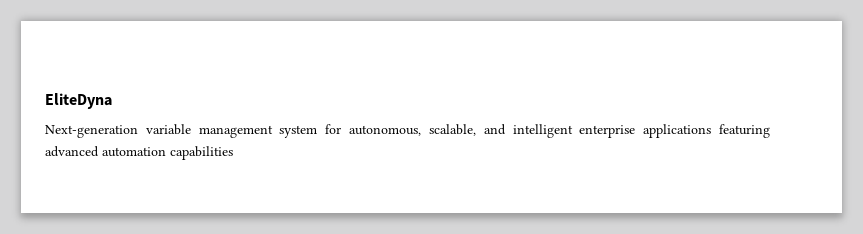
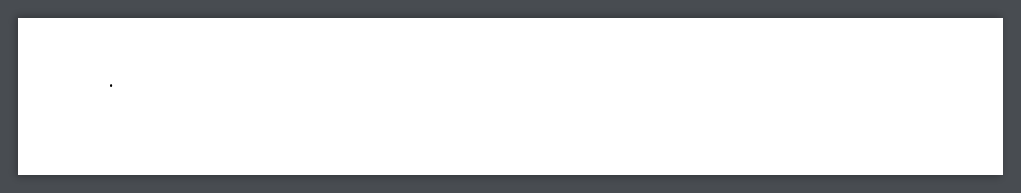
- EliteDyna
- Next-generation variable management system for autonomous, scalable, and intelligent enterprise applications featuring advanced automation capabilities
+ .

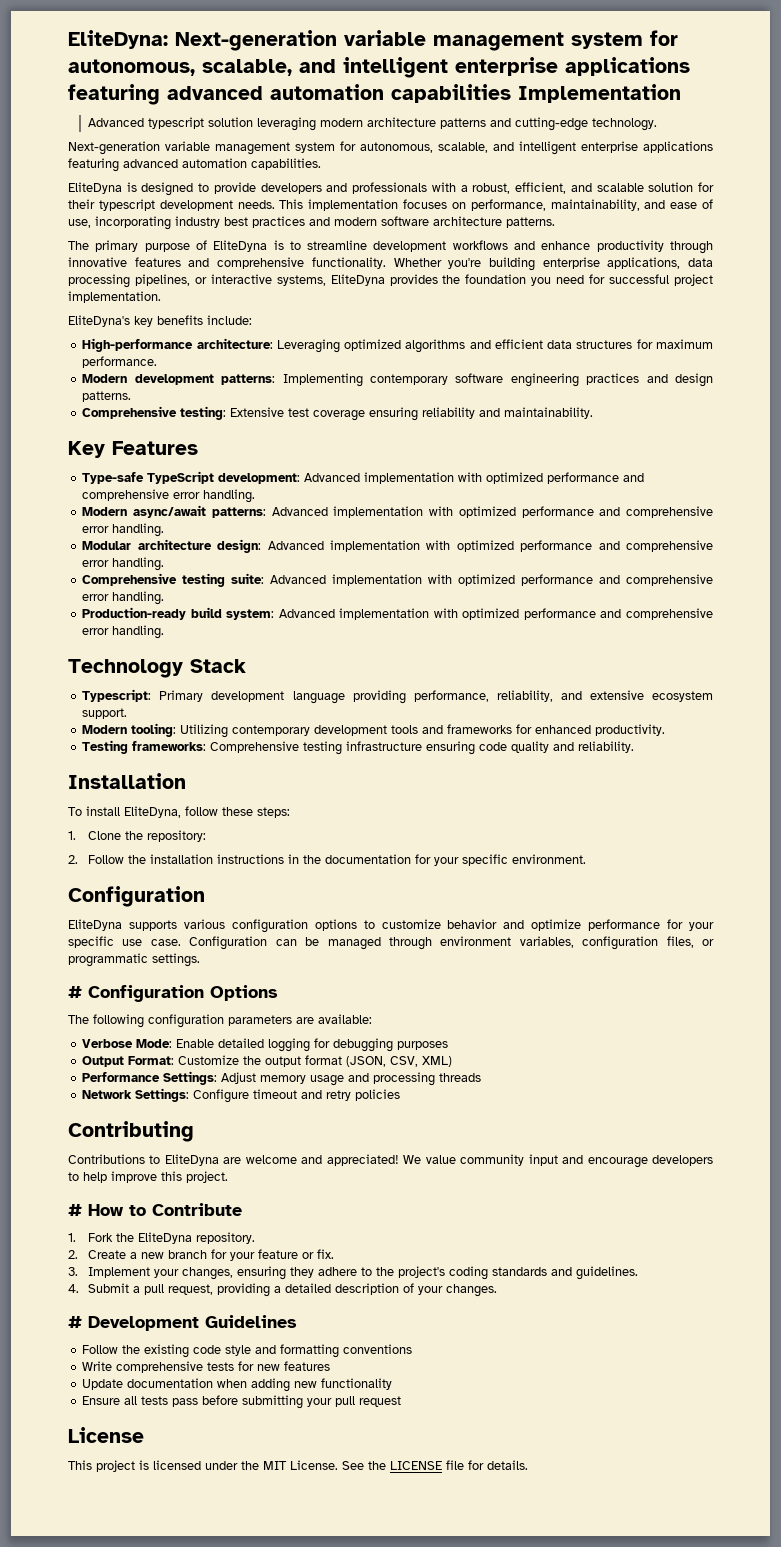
- .
+ EliteDyna: Next-generation variable management system for autonomous, scalable, and intelligent enterprise applications featuring advanced automation capabilities Implementation
+ Advanced typescript solution leveraging modern architecture patterns and cutting-edge technology.
+ Next-generation variable management system for autonomous, scalable, and intelligent enterprise applications featuring advanced automation capabilities.
+ EliteDyna is designed to provide developers and professionals with a robust, efficient, and scalable solution for their typescript development needs. This implementation focuses on performance, maintainability, and ease of use, incorporating industry best practices and modern software architecture patterns.
+ The primary purpose of EliteDyna is to streamline development workflows and enhance productivity through innovative features and comprehensive functionality. Whether you're building enterprise applications, data processing pipelines, or interactive systems, EliteDyna provides the foundation you need for successful project implementation.
+ EliteDyna's key benefits include:
+ High-performance architecture: Leveraging optimized algorithms and efficient data structures for maximum performance.
+ Modern development patterns: Implementing contemporary software engineering practices and design patterns.
+ Comprehensive testing: Extensive test coverage ensuring reliability and maintainability.
+ Key Features
+ Type-safe TypeScript development: Advanced implementation with optimized performance and comprehensive error handling.
+ Modern async/await patterns: Advanced implementation with optimized performance and comprehensive error handling.
+ Modular architecture design: Advanced implementation with optimized performance and comprehensive error handling.
+ Comprehensive testing suite: Advanced implementation with optimized performance and comprehensive error handling.
+ Production-ready build system: Advanced implementation with optimized performance and comprehensive error handling.
+ Technology Stack
+ Typescript: Primary development language providing performance, reliability, and extensive ecosystem support.
+ Modern tooling: Utilizing contemporary development tools and frameworks for enhanced productivity.
+ Testing frameworks: Comprehensive testing infrastructure ensuring code quality and reliability.
+ Installation
+ To install EliteDyna, follow these steps:
+ 1. Clone the repository:
+ 2. Follow the installation instructions in the documentation for your specific environment.
+ Configuration
+ EliteDyna supports various configuration options to customize behavior and optimize performance for your specific use case. Configuration can be managed through environment variables, configuration files, or programmatic settings.
+ # Configuration Options
+ The following configuration parameters are available:
+ Verbose Mode: Enable detailed logging for debugging purposes
+ Output Format: Customize the output format (JSON, CSV, XML)
+ Performance Settings: Adjust memory usage and processing threads
+ Network Settings: Configure timeout and retry policies
+ Contributing
+ Contributions to EliteDyna are welcome and appreciated! We value community input and encourage developers to help improve this project.
+ # How to Contribute
+ 1. Fork the EliteDyna repository.
+ 2. Create a new branch for your feature or fix.
+ 3. Implement your changes, ensuring they adhere to the project's coding standards and guidelines.
+ 4. Submit a pull request, providing a detailed description of your changes.
+ # Development Guidelines
+ Follow the existing code style and formatting conventions
+ Write comprehensive tests for new features
+ Update documentation when adding new functionality
+ Ensure all tests pass before submitting your pull request
+ License
+ This project is licensed under the MIT License. See the LICENSE file for details.

